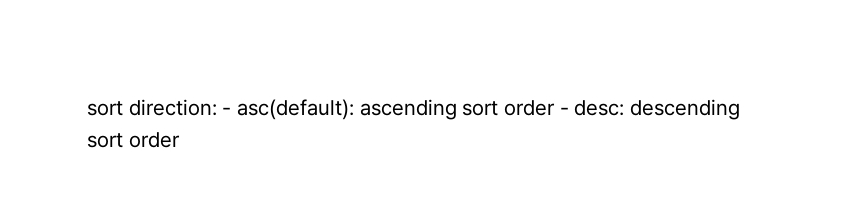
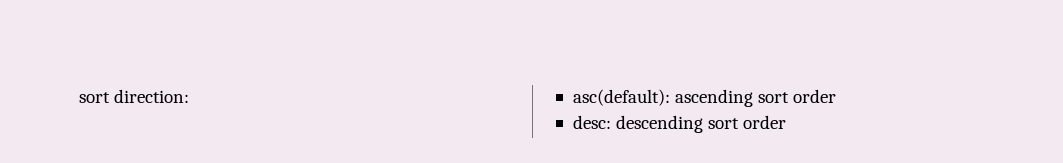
- sort direction: - asc(default): ascending sort order - desc: descending sort order
+ sort direction:
+ asc(default): ascending sort order
+ desc: descending sort order

